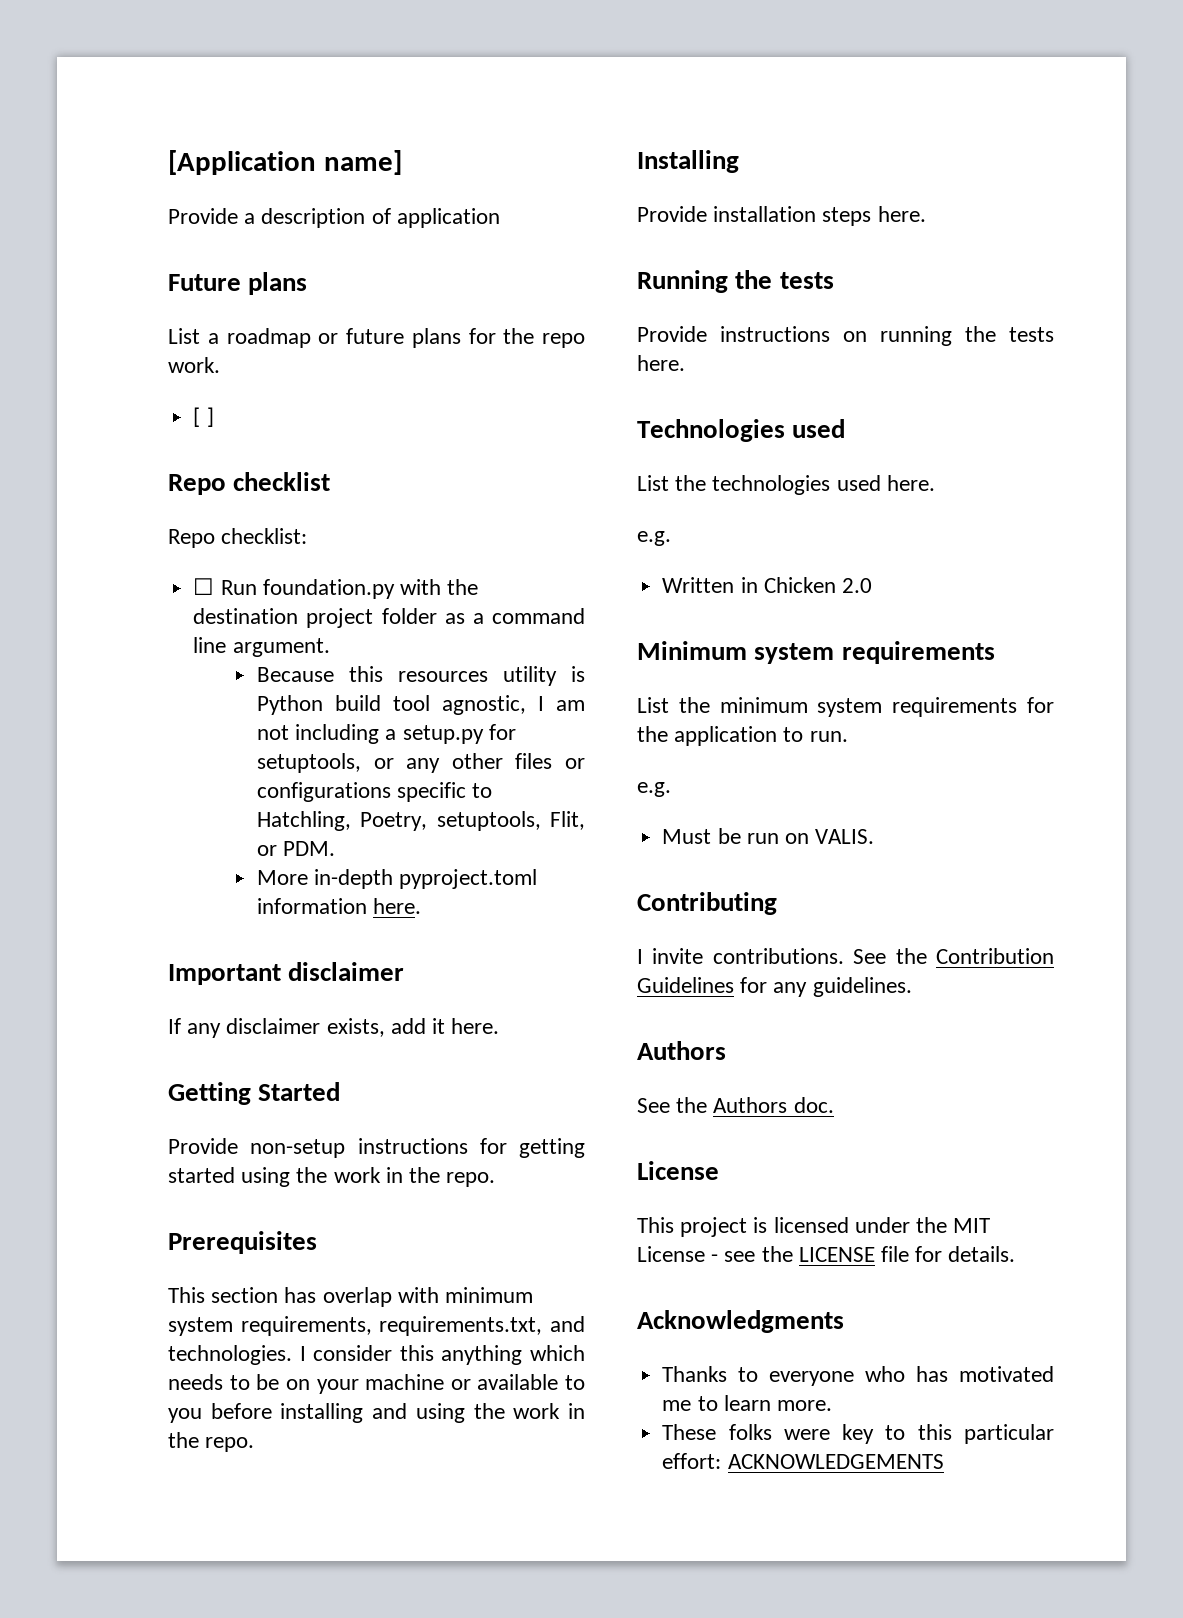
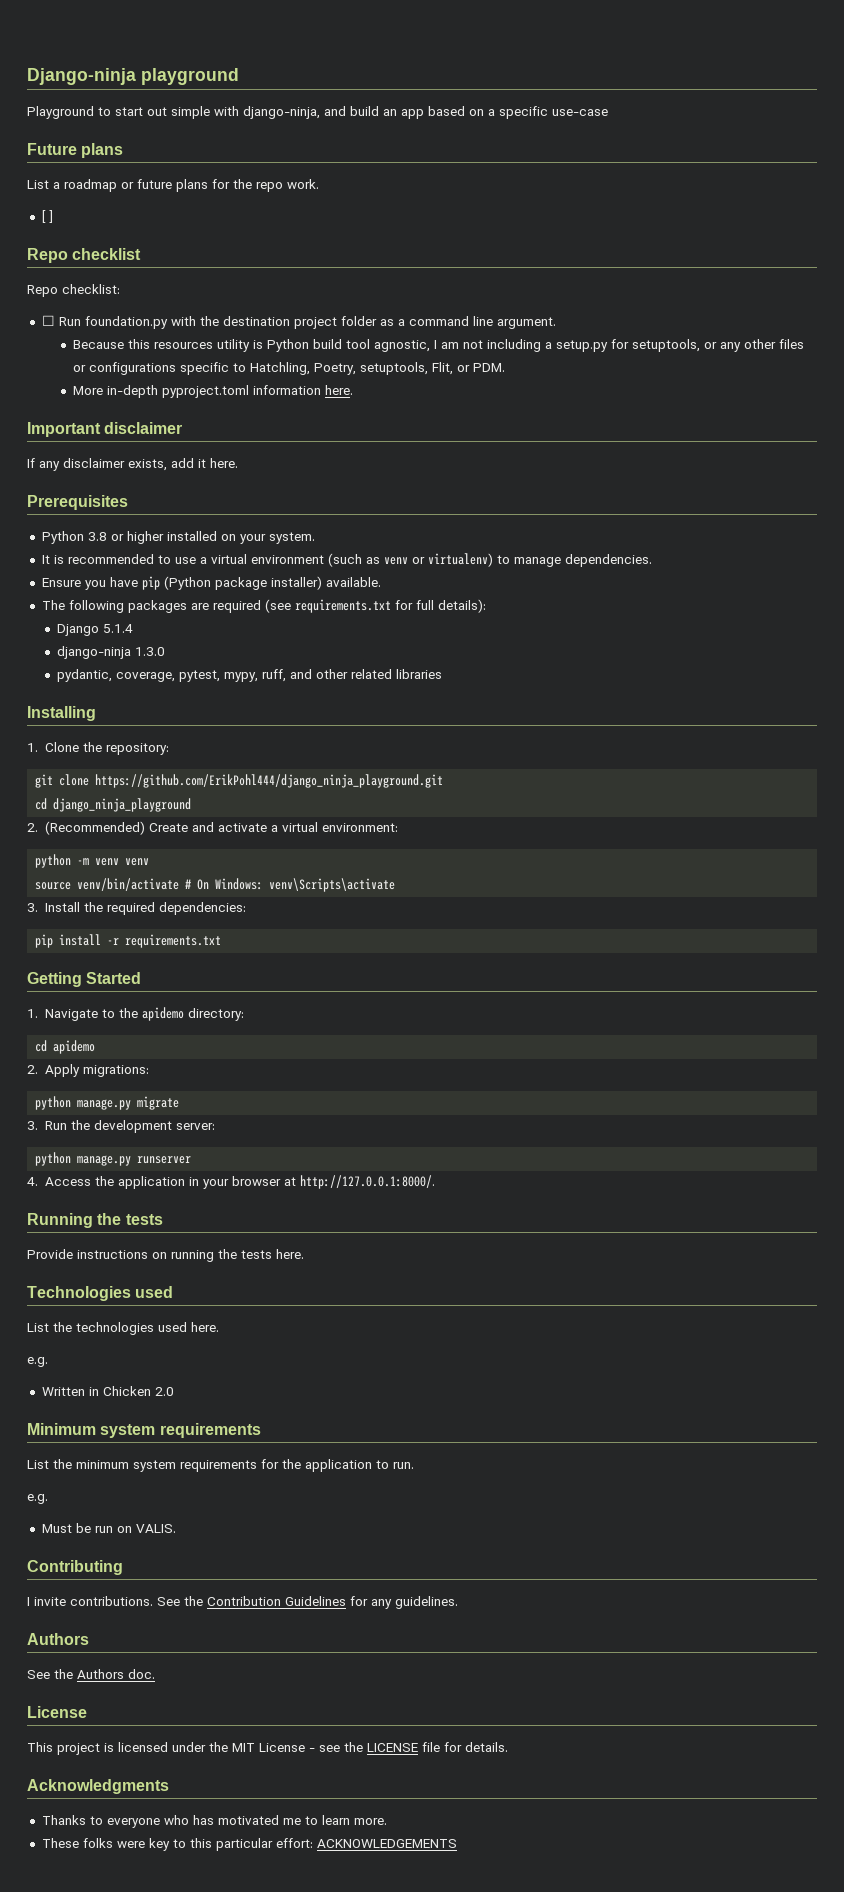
- [Application name]
- Provide a description of application
+ Django-ninja playground
+ Playground to start out simple with django-ninja, and build an app based on a specific use-case
+ Prerequisites
+ Python 3.8 or higher installed on your system.
+ It is recommended to use a virtual environment (such as venv or virtualenv) to manage dependencies.
+ Ensure you have pip (Python package installer) available.
+ The following packages are required (see requirements.txt for full details):
+ Django 5.1.4
+ django-ninja 1.3.0
+ pydantic, coverage, pytest, mypy, ruff, and other related libraries
+ Installing
+ 1. Clone the repository:
+ git clone https://github.com/ErikPohl444/django_ninja_playground.git
+ cd django_ninja_playground
+ 2. (Recommended) Create and activate a virtual environment:
+ python -m venv venv
+ source venv/bin/activate # On Windows: venv\Scripts\activate
+ 3. Install the required dependencies:
+ pip install -r requirements.txt
  Getting Started
- Provide non-setup instructions for getting started using the work in the repo.
- Prerequisites
- This section has overlap with minimum system requirements, requirements.txt, and technologies. I consider this anything which needs to be on your machine or available to you before installing and using the work in the repo.
- Installing
- Provide installation steps here.
+ 1. Navigate to the apidemo directory:
+ cd apidemo
+ 2. Apply migrations:
+ python manage.py migrate
+ 3. Run the development server:
+ python manage.py runserver
+ 4. Access the application in your browser at http://127.0.0.1:8000/.

